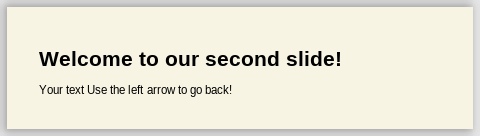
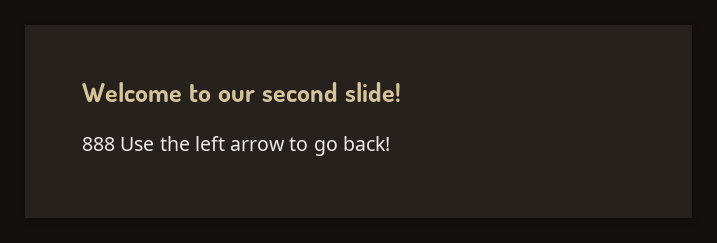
- Your text Use the left arrow to go back!
+ 888 Use the left arrow to go back!

